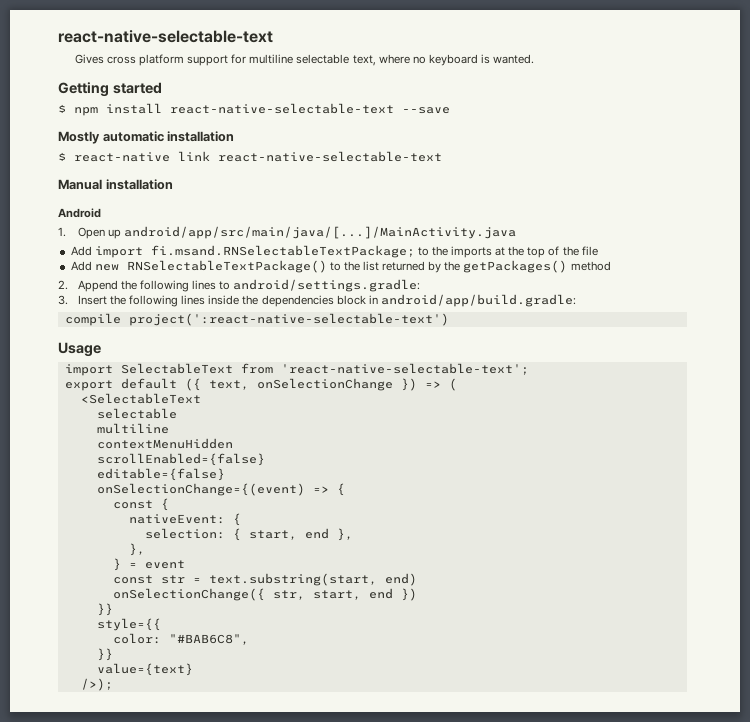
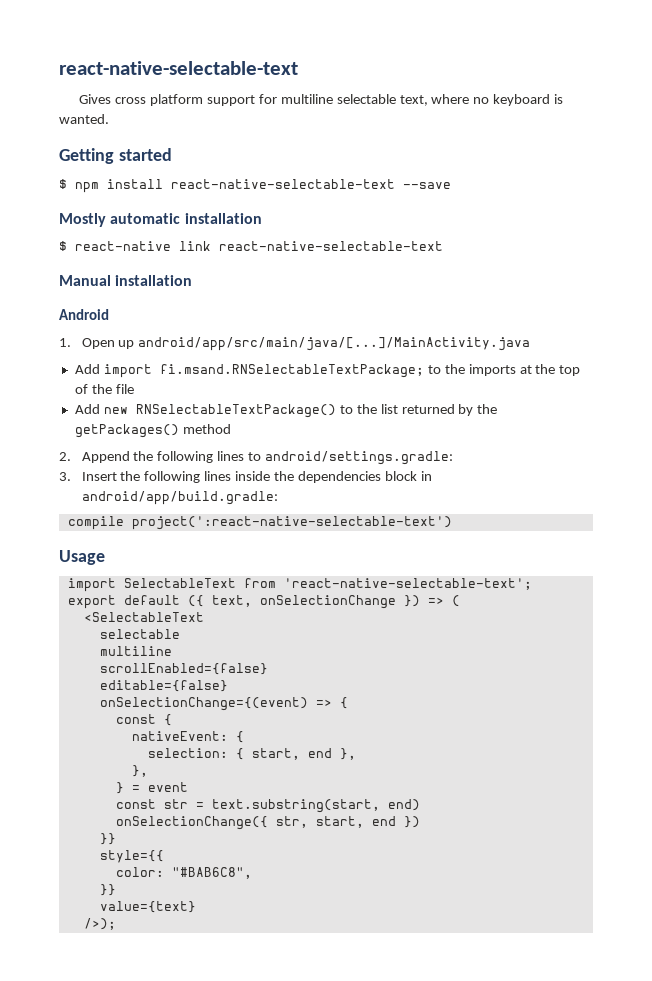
- contextMenuHidden

